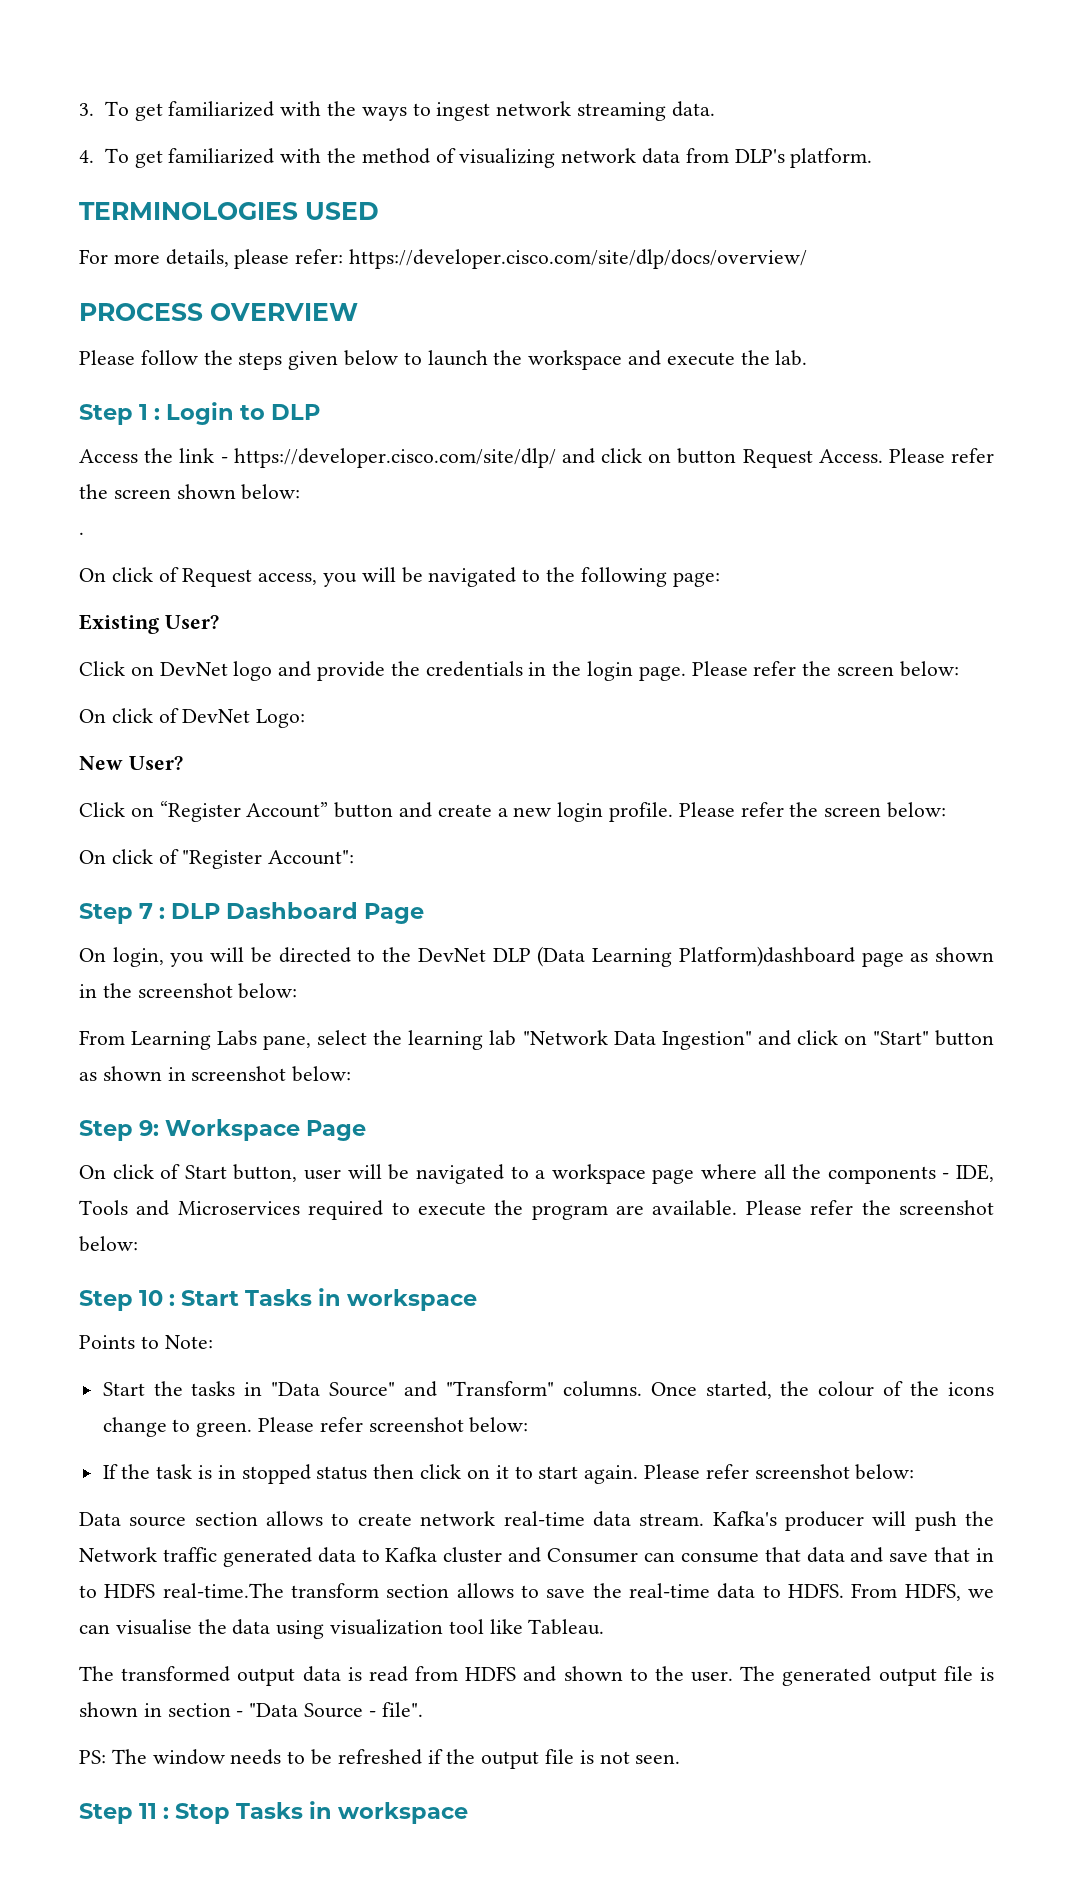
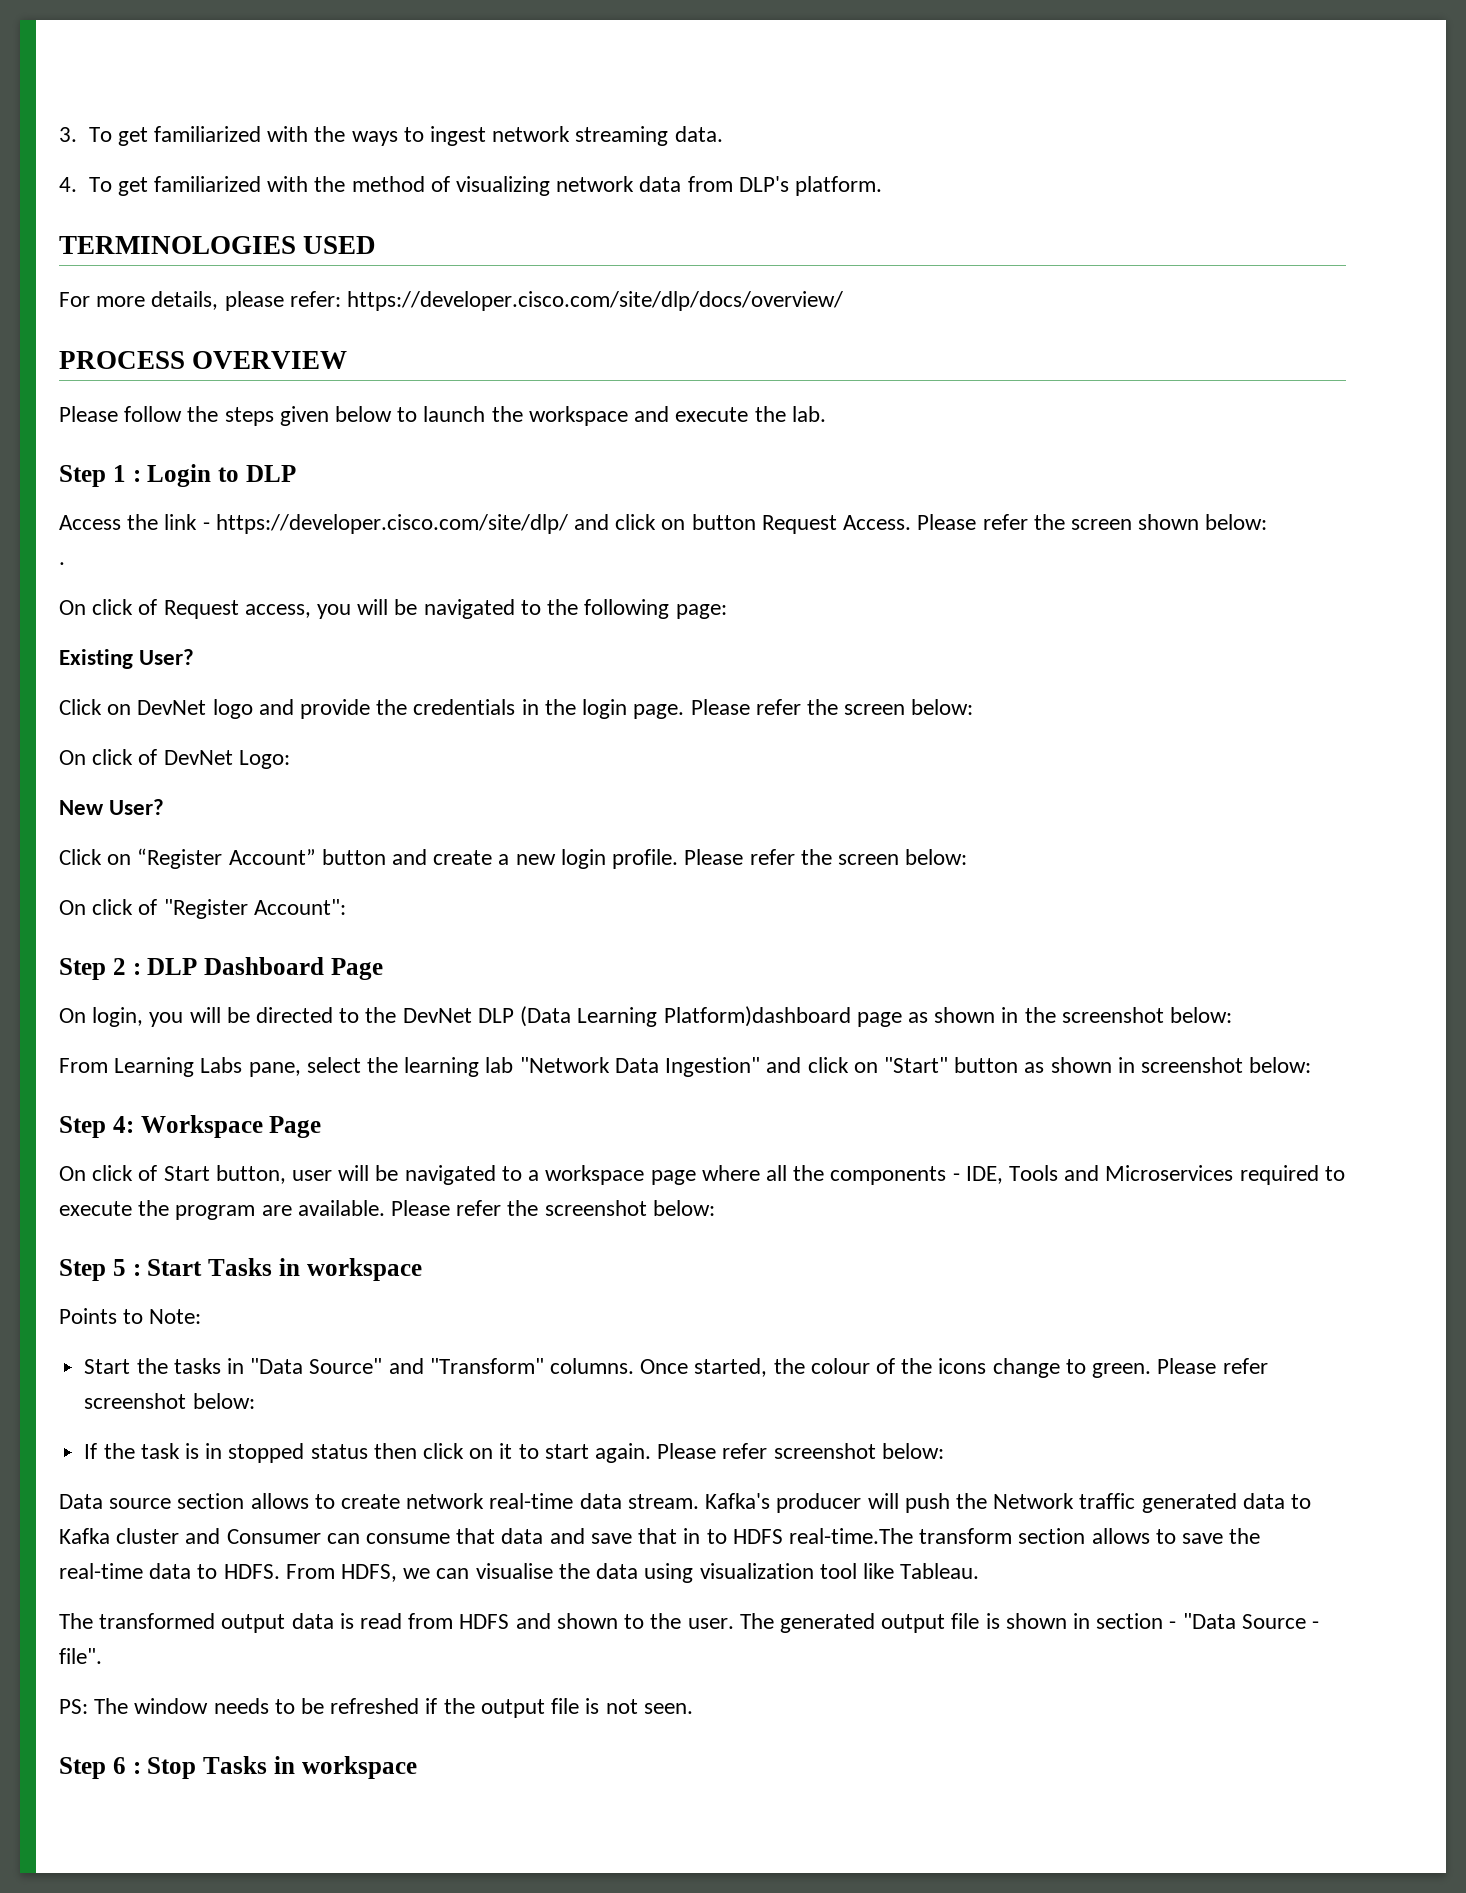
- Step 7 : DLP Dashboard Page
+ Step 2 : DLP Dashboard Page
- Step 9: Workspace Page
+ Step 4: Workspace Page
- Step 10 : Start Tasks in workspace
+ Step 5 : Start Tasks in workspace
- Step 11 : Stop Tasks in workspace
+ Step 6 : Stop Tasks in workspace

